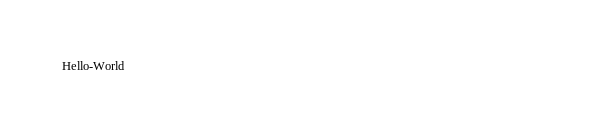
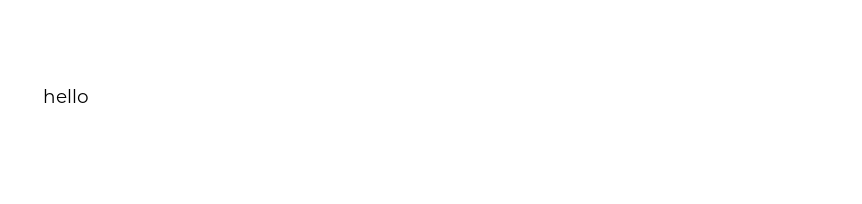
- Hello-World
+ hello

